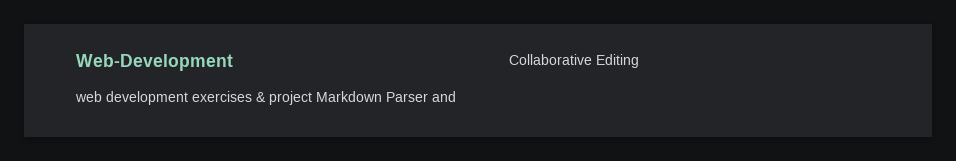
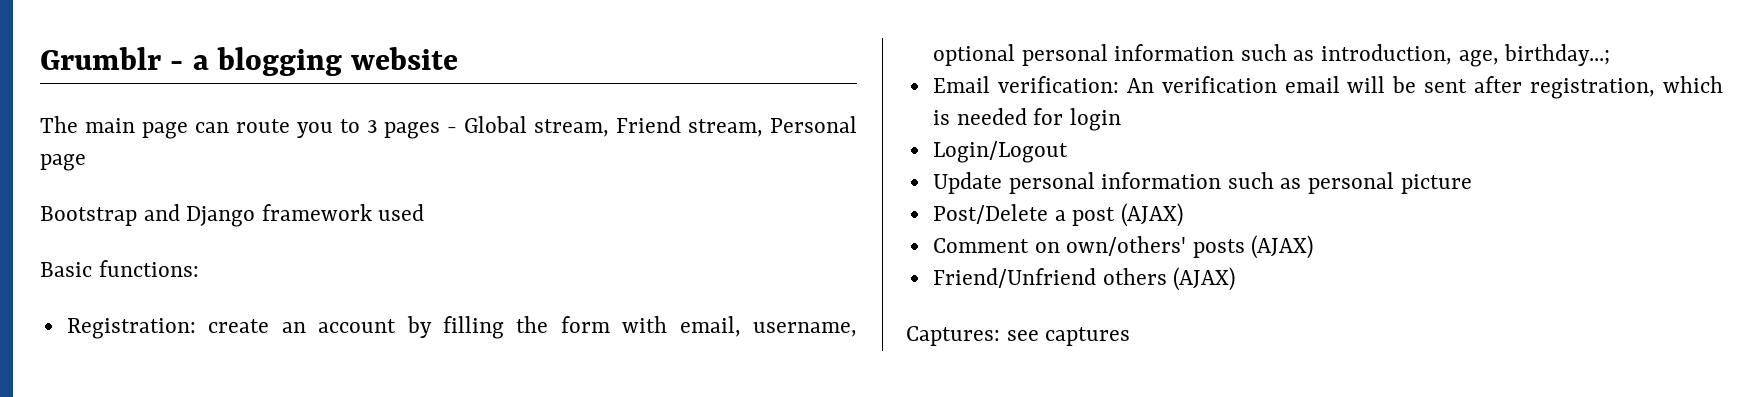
- Web-Development
- web development exercises & project Markdown Parser and Collaborative Editing
+ Grumblr - a blogging website
+ The main page can route you to 3 pages - Global stream, Friend stream, Personal page
+ Bootstrap and Django framework used
+ Basic functions:
+ Registration: create an account by filling the form with email, username, optional personal information such as introduction, age, birthday...;
+ Email verification: An verification email will be sent after registration, which is needed for login
+ Login/Logout
+ Update personal information such as personal picture
+ Post/Delete a post (AJAX)
+ Comment on own/others' posts (AJAX)
+ Friend/Unfriend others (AJAX)
+ Captures: see captures

